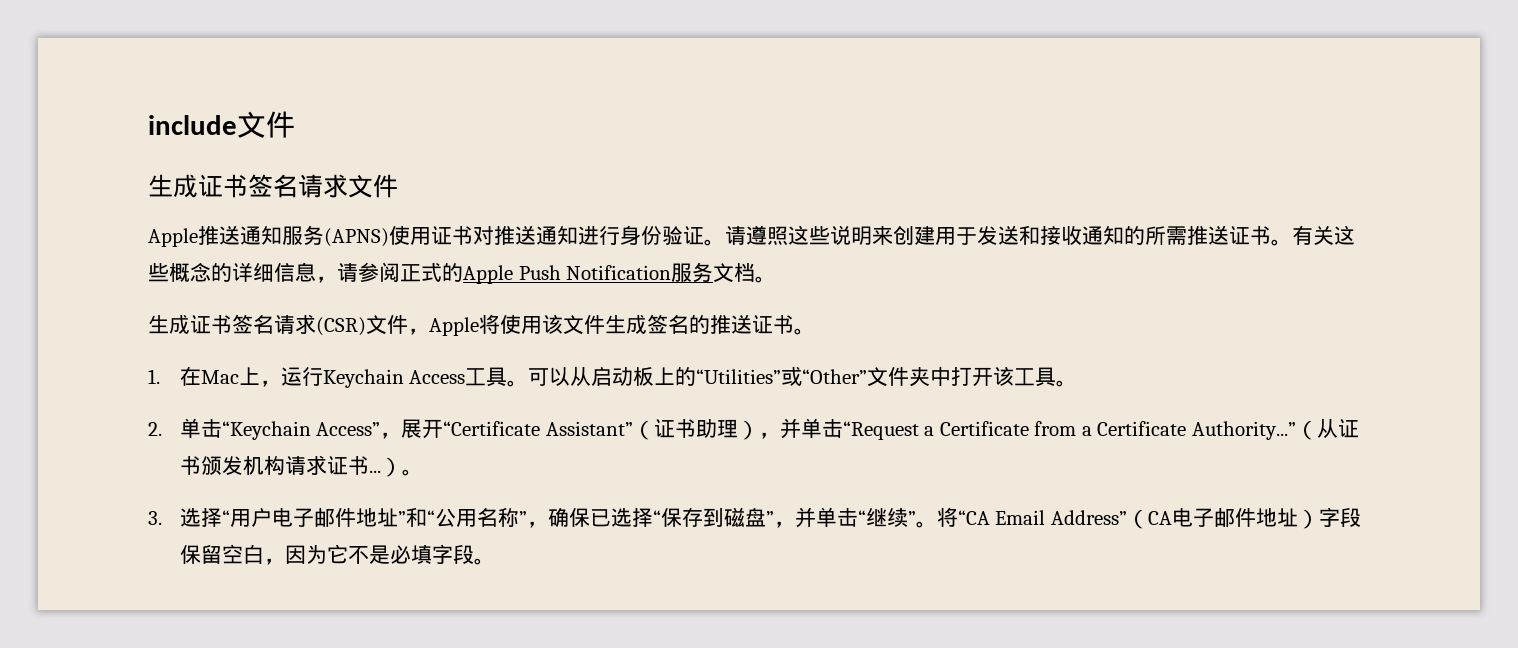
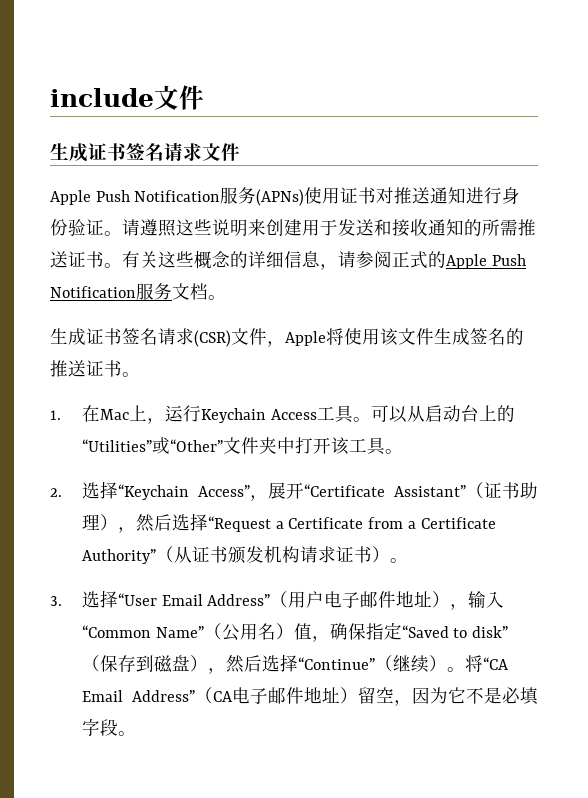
- Apple推送通知服务(APNS)使用证书对推送通知进行身份验证。
+ Apple Push Notification服务(APNs)使用证书对推送通知进行身份验证。
- 可以从启动板上的“Utilities”或“Other”文件夹中打开该工具。
+ 可以从启动台上的“Utilities”或“Other”文件夹中打开该工具。
- 2.单击“Keychain Access”，展开“Certificate Assistant”（证书助理），并单击“Request a Certificate from a Certificate Authority...”（从证书颁发机构请求证书...）。
+ 2.选择“Keychain Access”，展开“Certificate Assistant”（证书助理），然后选择“Request a Certificate from a Certificate Authority”（从证书颁发机构请求证书）。
- 3.选择“用户电子邮件地址”和“公用名称”，确保已选择“保存到磁盘”，并单击“继续”。
+ 3.选择“User Email Address”（用户电子邮件地址），输入“Common Name”（公用名）值，确保指定“Saved to disk”（保存到磁盘），然后选择“Continue”（继续）。
- 将“CA Email Address”（CA电子邮件地址）字段保留空白，因为它不是必填字段。
+ 将“CA Email Address”（CA电子邮件地址）留空，因为它不是必填字段。

